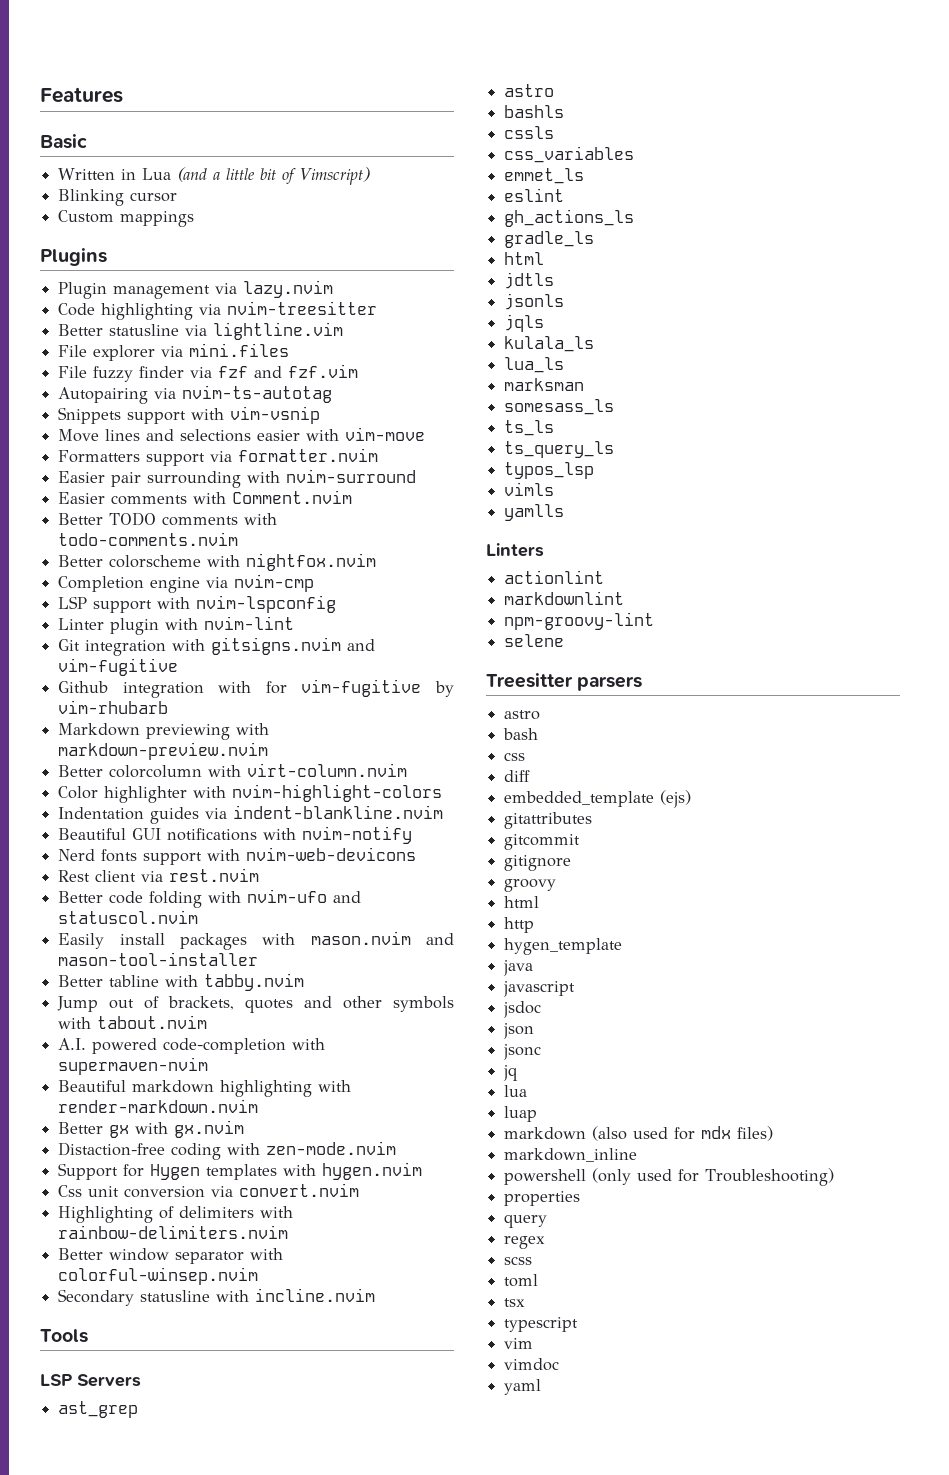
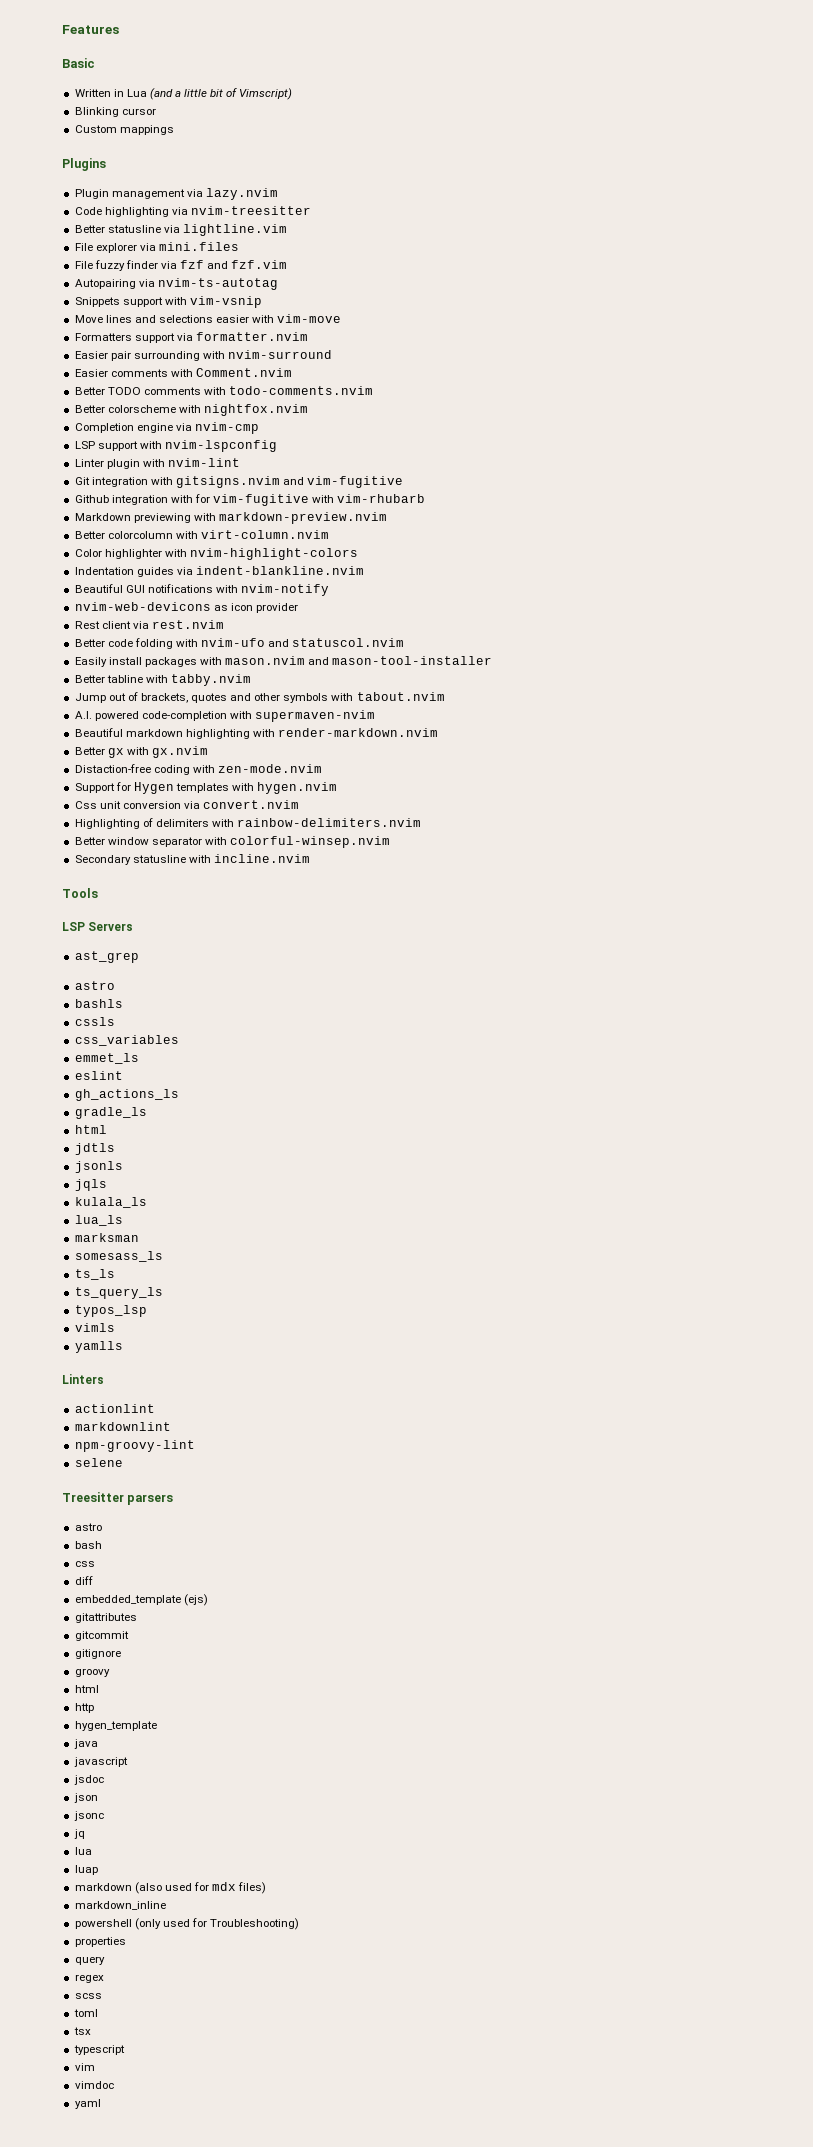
- Github integration with for vim-fugitive by vim-rhubarb
+ Github integration with for vim-fugitive with vim-rhubarb
- Nerd fonts support with nvim-web-devicons
+ nvim-web-devicons as icon provider

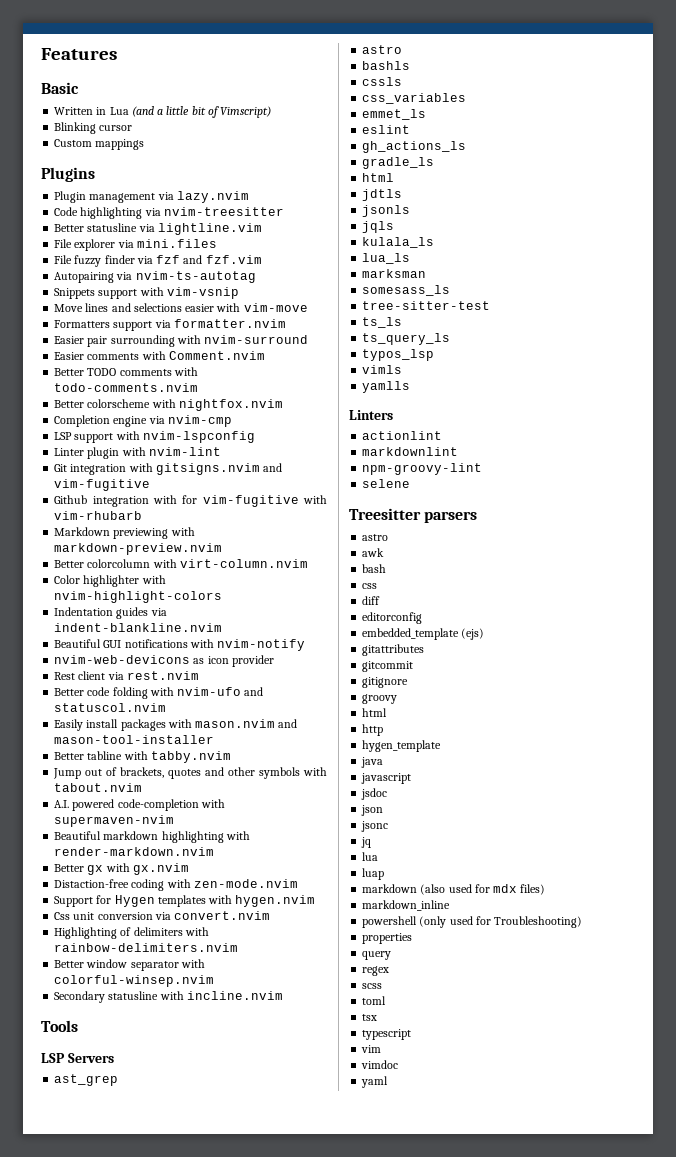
+ tree-sitter-test
+ awk
+ editorconfig

